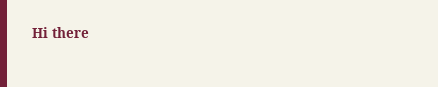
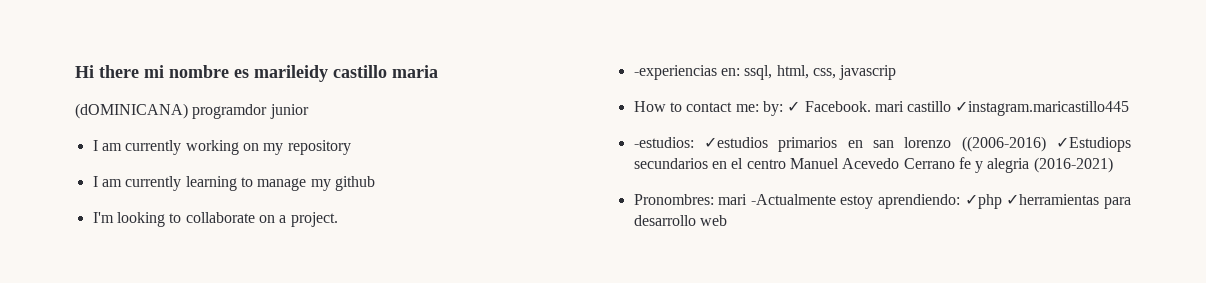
- Hi there
+ Hi there mi nombre es marileidy castillo maria
+ (dOMINICANA) programdor junior
+ I am currently working on my repository
+ I am currently learning to manage my github
+ I'm looking to collaborate on a project.
+ -experiencias en: ssql, html, css, javascrip
+ How to contact me: by: ✓ Facebook. mari castillo ✓instagram.maricastillo445
+ -estudios: ✓estudios primarios en san lorenzo ((2006-2016) ✓Estudiops secundarios en el centro Manuel Acevedo Cerrano fe y alegria (2016-2021)
+ Pronombres: mari -Actualmente estoy aprendiendo: ✓php ✓herramientas para desarrollo web

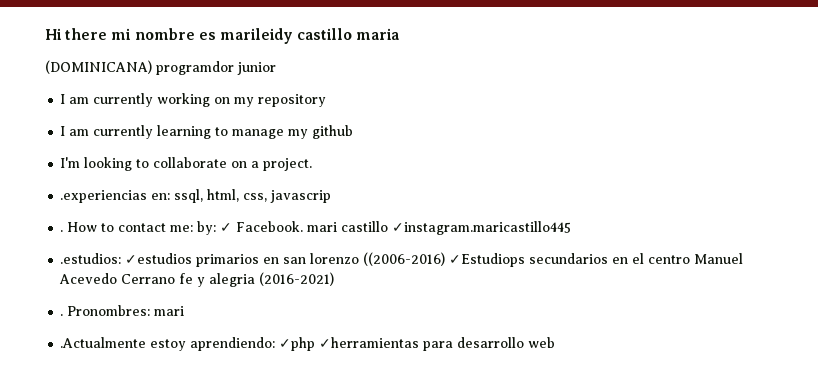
- (dOMINICANA) programdor junior
+ (DOMINICANA) programdor junior
- -experiencias en: ssql, html, css, javascrip
- How to contact me: by: ✓ Facebook. mari castillo ✓instagram.maricastillo445
+ .experiencias en: ssql, html, css, javascrip
+ . How to contact me: by: ✓ Facebook. mari castillo ✓instagram.maricastillo445
- -estudios: ✓estudios primarios en san lorenzo ((2006-2016) ✓Estudiops secundarios en el centro Manuel Acevedo Cerrano fe y alegria (2016-2021)
- Pronombres: mari -Actualmente estoy aprendiendo: ✓php ✓herramientas para desarrollo web
+ .estudios: ✓estudios primarios en san lorenzo ((2006-2016) ✓Estudiops secundarios en el centro Manuel Acevedo Cerrano fe y alegria (2016-2021)
+ . Pronombres: mari
+ .Actualmente estoy aprendiendo: ✓php ✓herramientas para desarrollo web

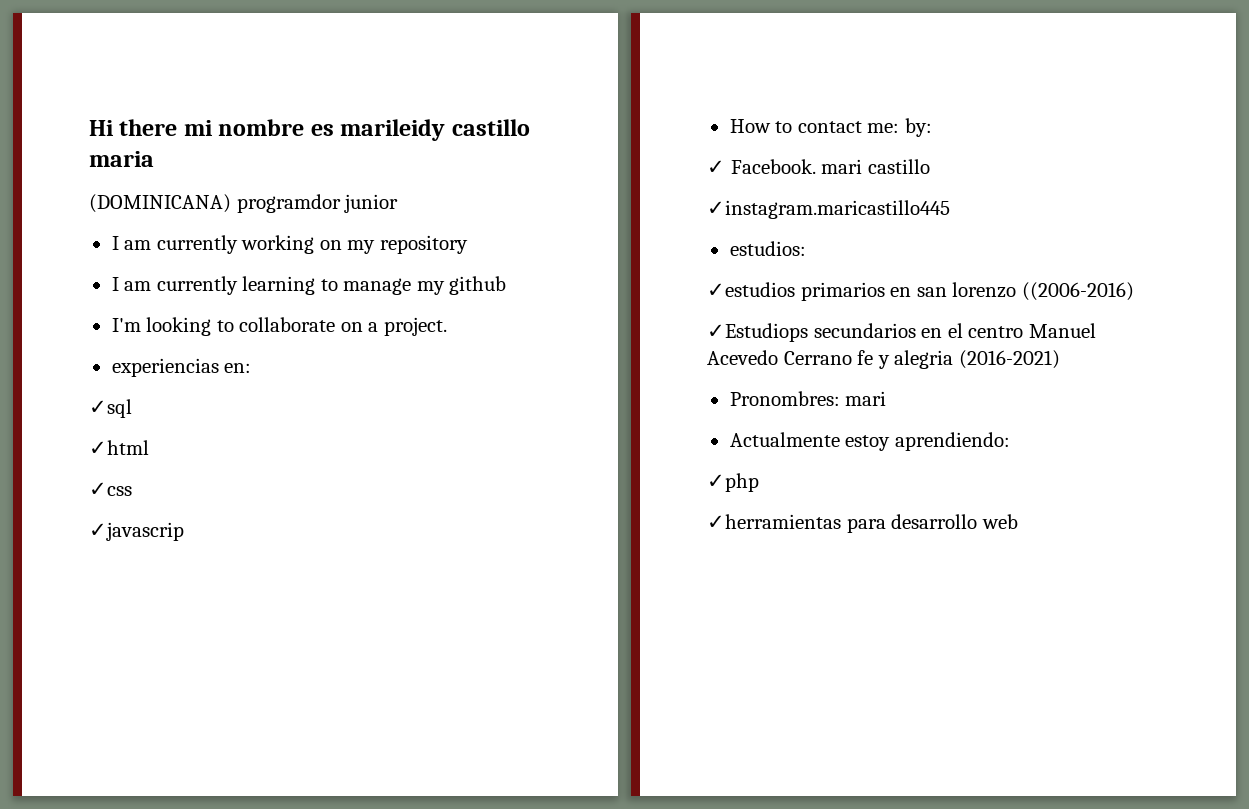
- .experiencias en: ssql, html, css, javascrip
- . How to contact me: by: ✓ Facebook. mari castillo ✓instagram.maricastillo445
+ experiencias en:
+ ✓sql
+ ✓html
+ ✓css
+ ✓javascrip
+ How to contact me: by:
+ ✓ Facebook. mari castillo
+ ✓instagram.maricastillo445
- .estudios: ✓estudios primarios en san lorenzo ((2006-2016) ✓Estudiops secundarios en el centro Manuel Acevedo Cerrano fe y alegria (2016-2021)
- . Pronombres: mari
+ estudios:
+ ✓estudios primarios en san lorenzo ((2006-2016)
+ ✓Estudiops secundarios en el centro Manuel Acevedo Cerrano fe y alegria (2016-2021)
+ Pronombres: mari
- .Actualmente estoy aprendiendo: ✓php ✓herramientas para desarrollo web
+ Actualmente estoy aprendiendo:
+ ✓php
+ ✓herramientas para desarrollo web

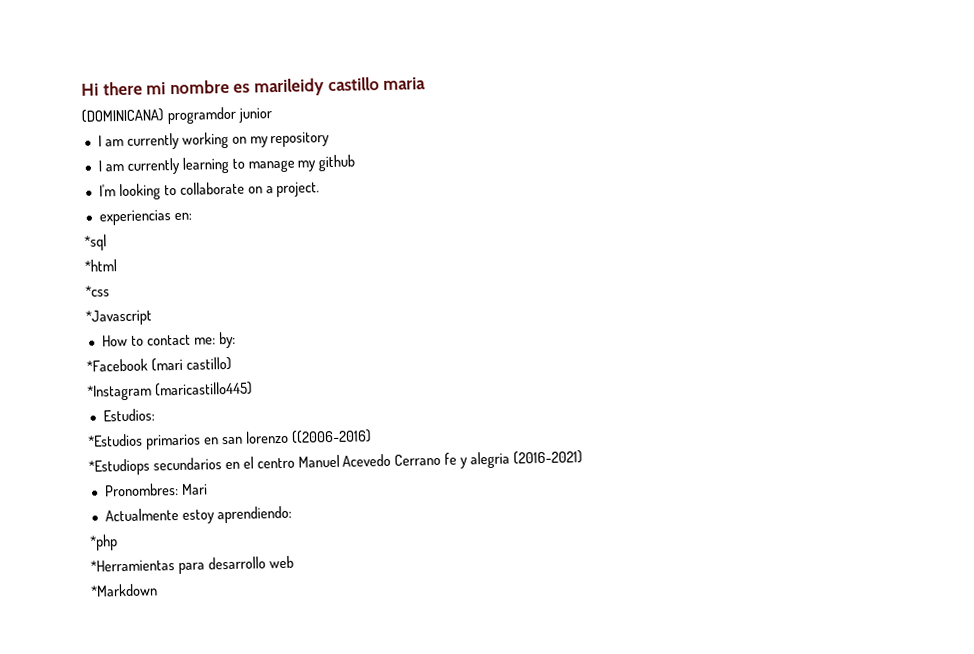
- ✓sql
- ✓html
- ✓css
- ✓javascrip
+ *sql
+ *html
+ *css
+ *Javascript
- ✓ Facebook. mari castillo
- ✓instagram.maricastillo445
- estudios:
- ✓estudios primarios en san lorenzo ((2006-2016)
+ *Facebook (mari castillo)
+ *Instagram (maricastillo445)
+ Estudios:
+ *Estudios primarios en san lorenzo ((2006-2016)
- ✓Estudiops secundarios en el centro Manuel Acevedo Cerrano fe y alegria (2016-2021)
+ *Estudiops secundarios en el centro Manuel Acevedo Cerrano fe y alegria (2016-2021)
- Pronombres: mari
+ Pronombres: Mari
- ✓php
- ✓herramientas para desarrollo web
+ *php
+ *Herramientas para desarrollo web
+ *Markdown

